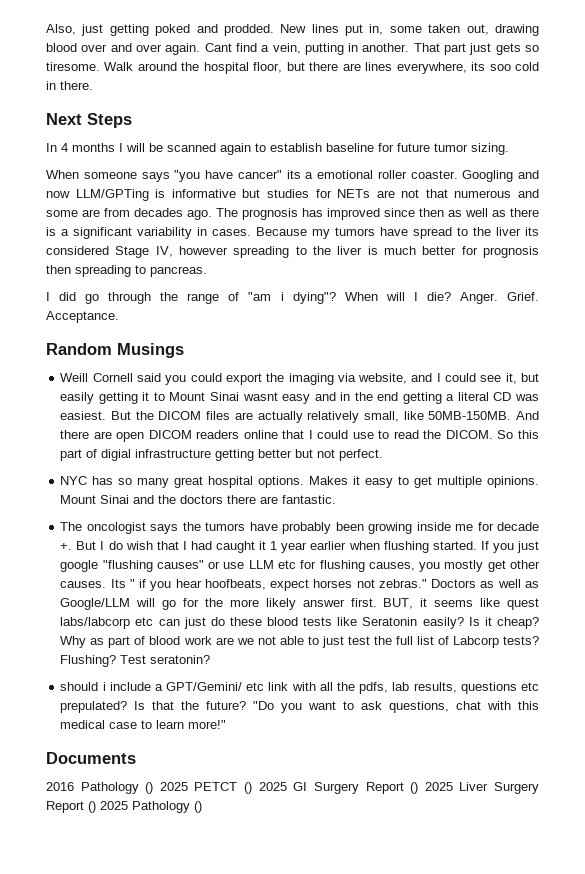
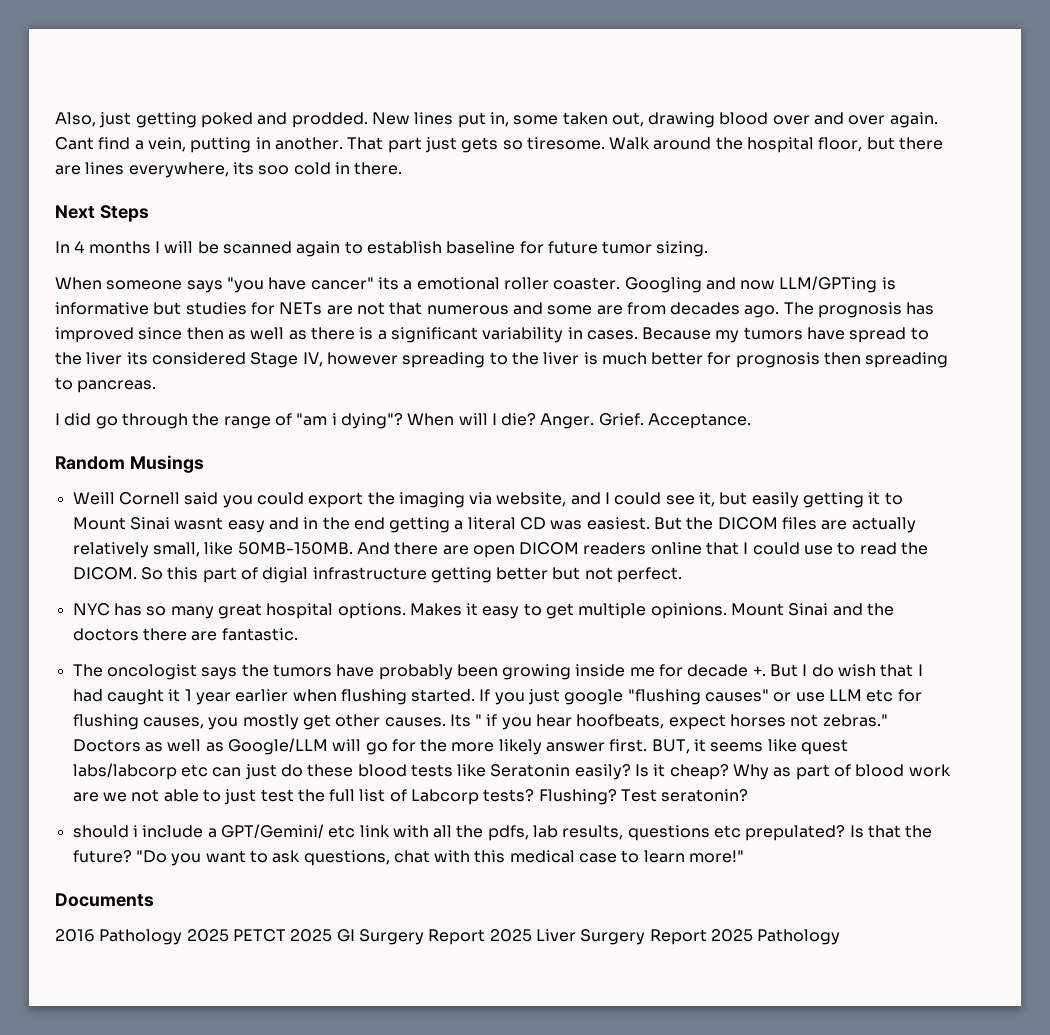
- 2016 Pathology () 2025 PETCT () 2025 GI Surgery Report () 2025 Liver Surgery Report () 2025 Pathology ()
+ 2016 Pathology 2025 PETCT 2025 GI Surgery Report 2025 Liver Surgery Report 2025 Pathology

